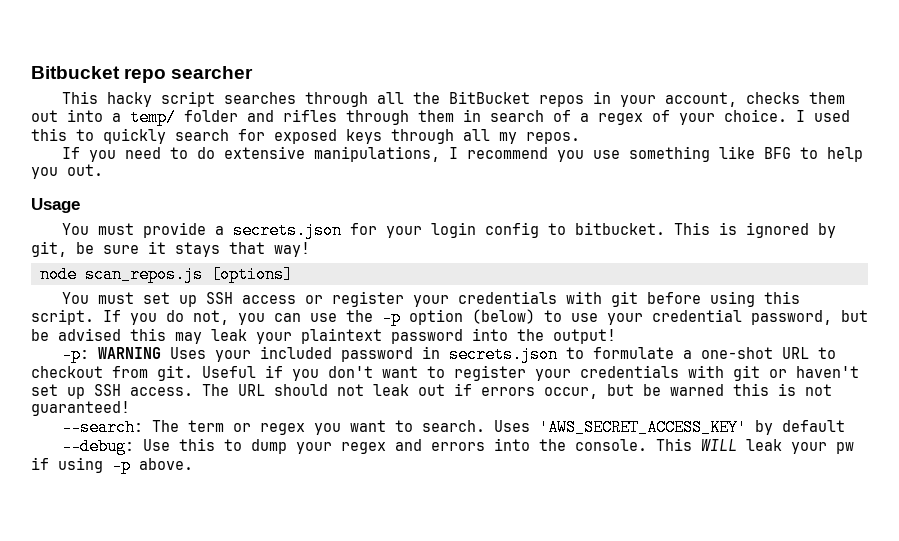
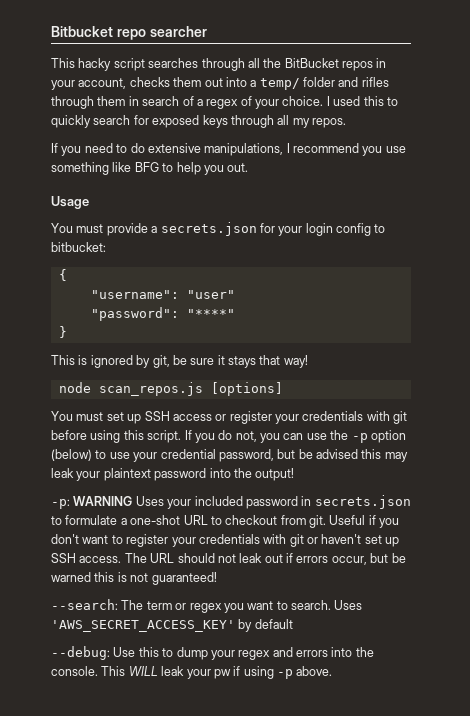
- You must provide a secrets.json for your login config to bitbucket. This is ignored by git, be sure it stays that way!
+ You must provide a secrets.json for your login config to bitbucket:
+ {
+ "username": "user"
+ "password": "****"
+ }
+ This is ignored by git, be sure it stays that way!

